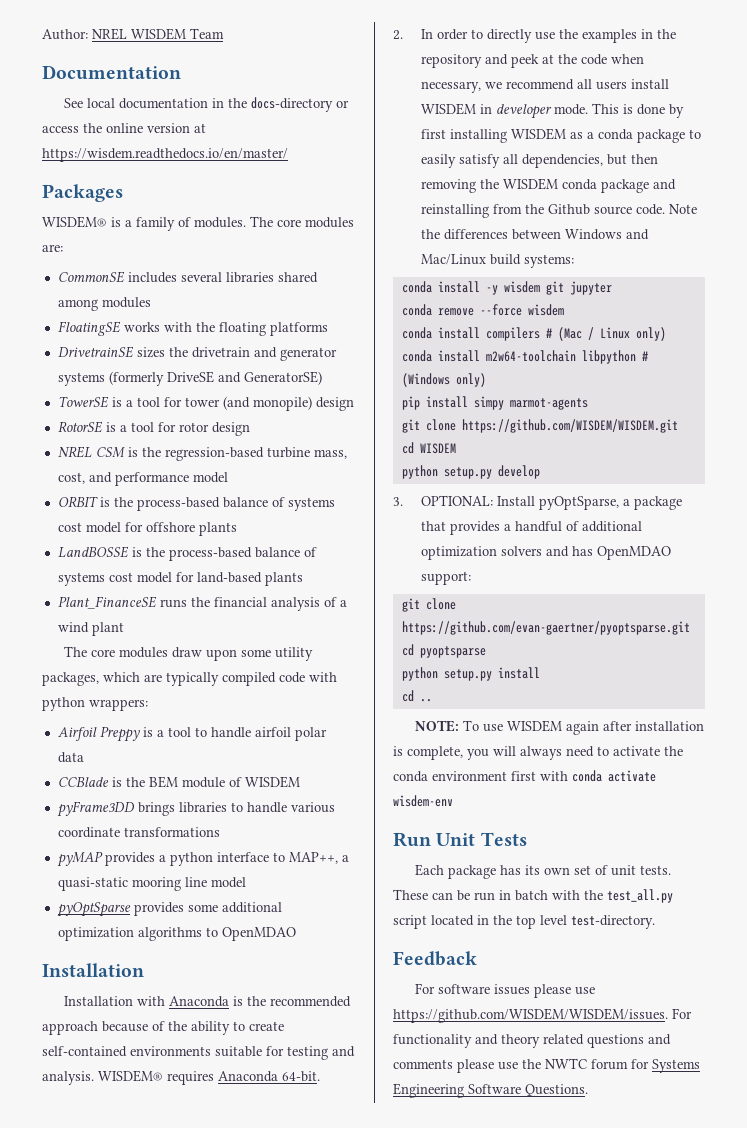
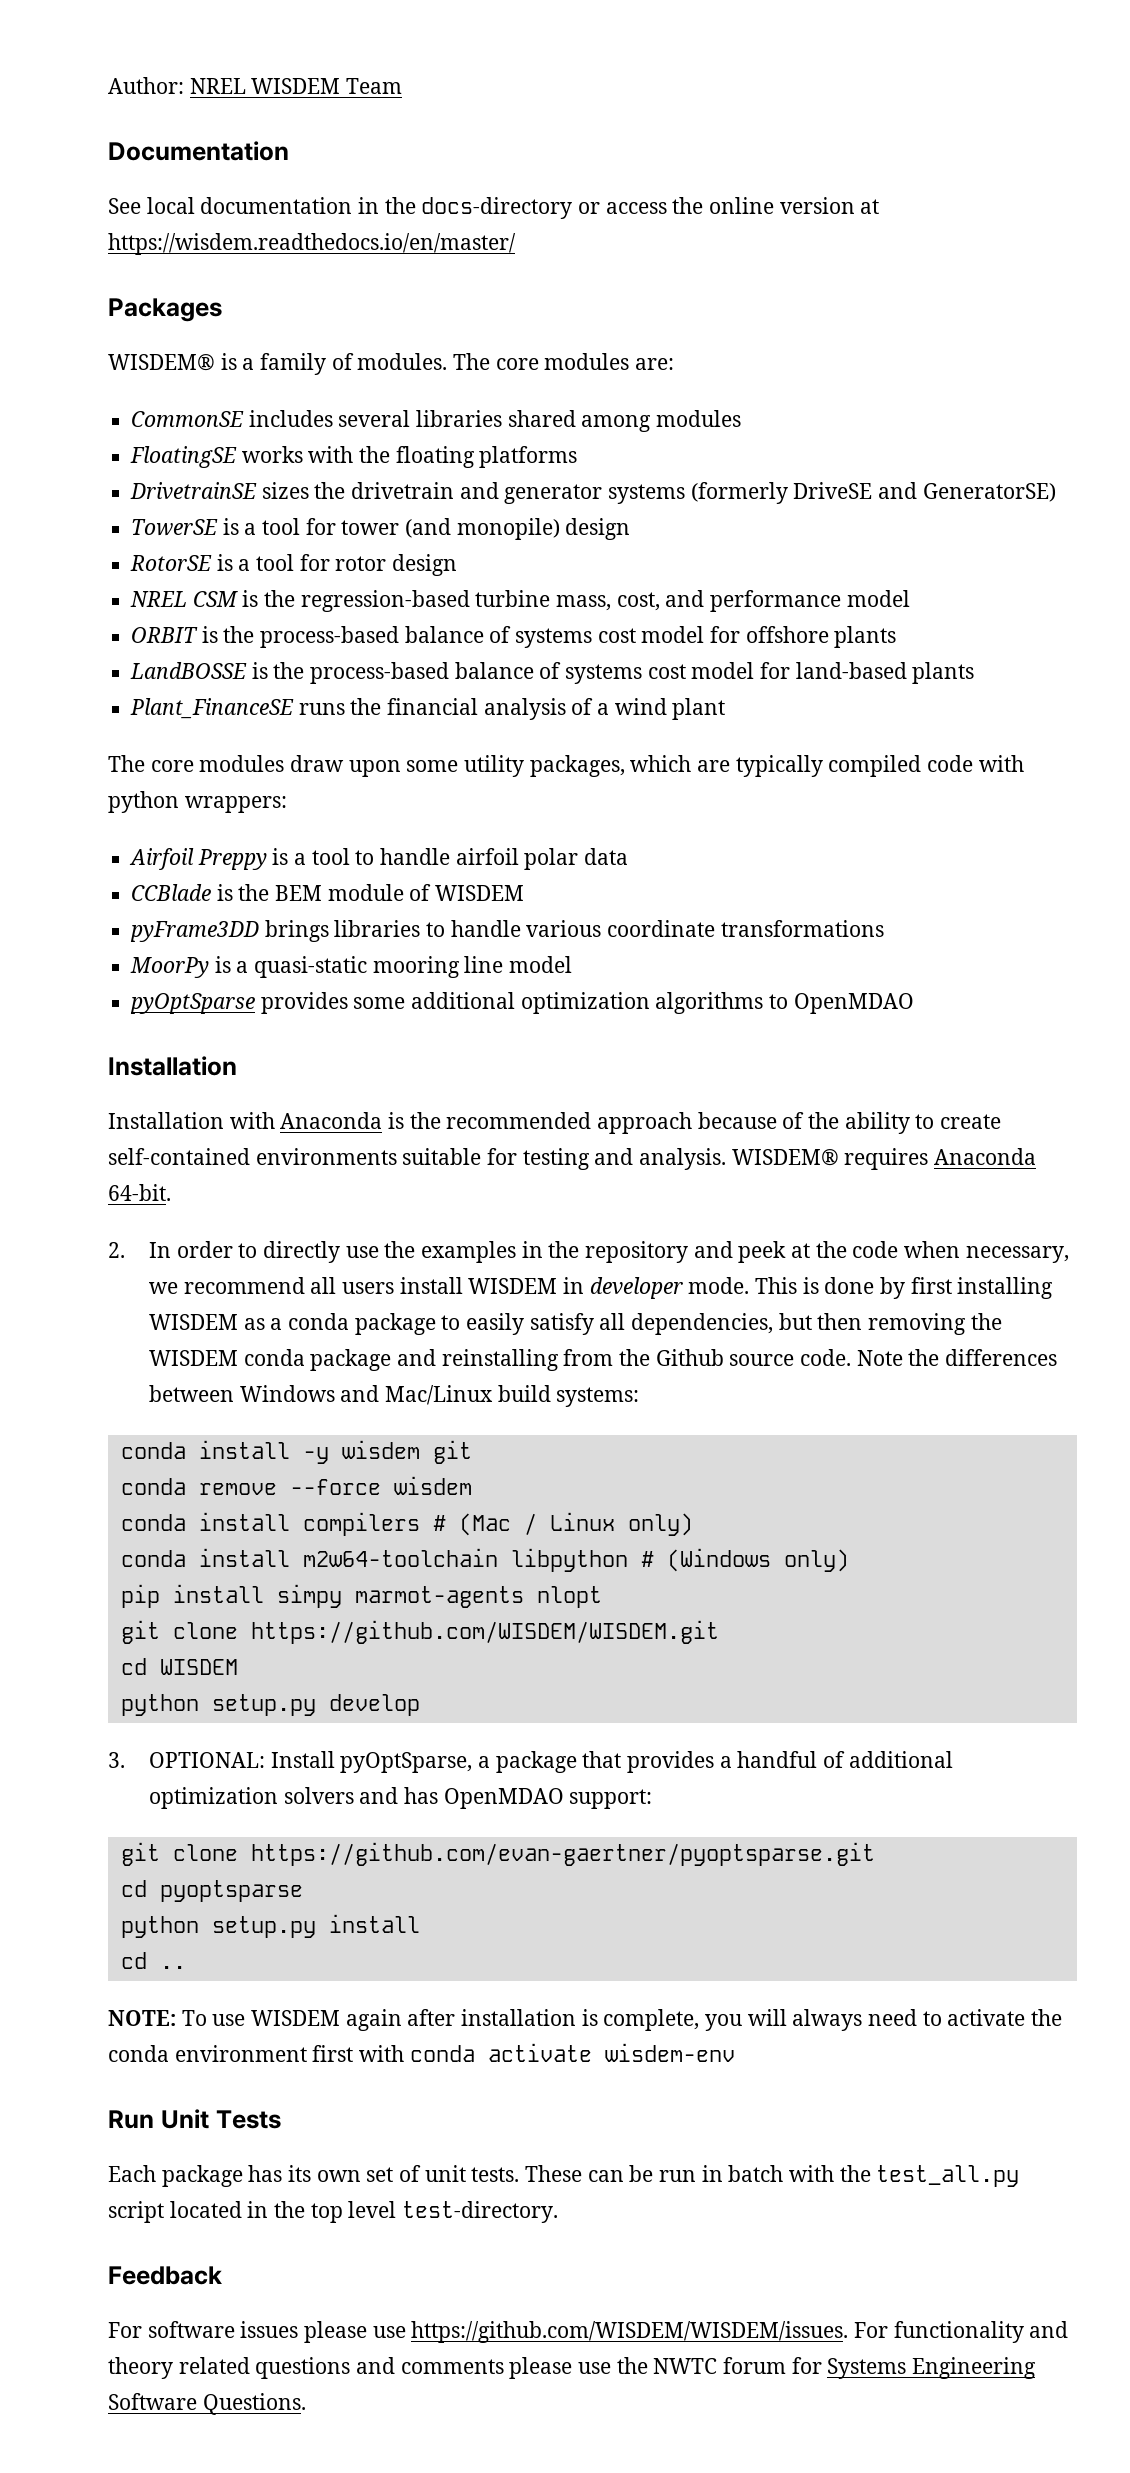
- pyMAP provides a python interface to MAP++, a quasi-static mooring line model
+ MoorPy is a quasi-static mooring line model
- conda install -y wisdem git jupyter
+ conda install -y wisdem git
- pip install simpy marmot-agents
+ pip install simpy marmot-agents nlopt

